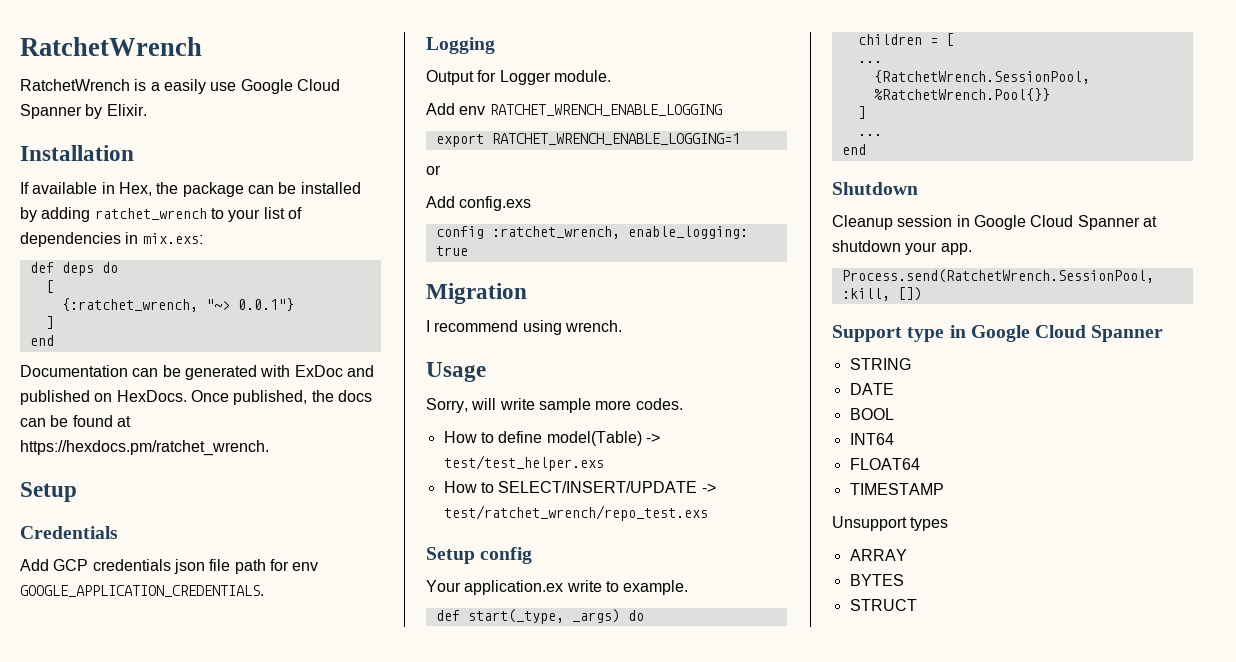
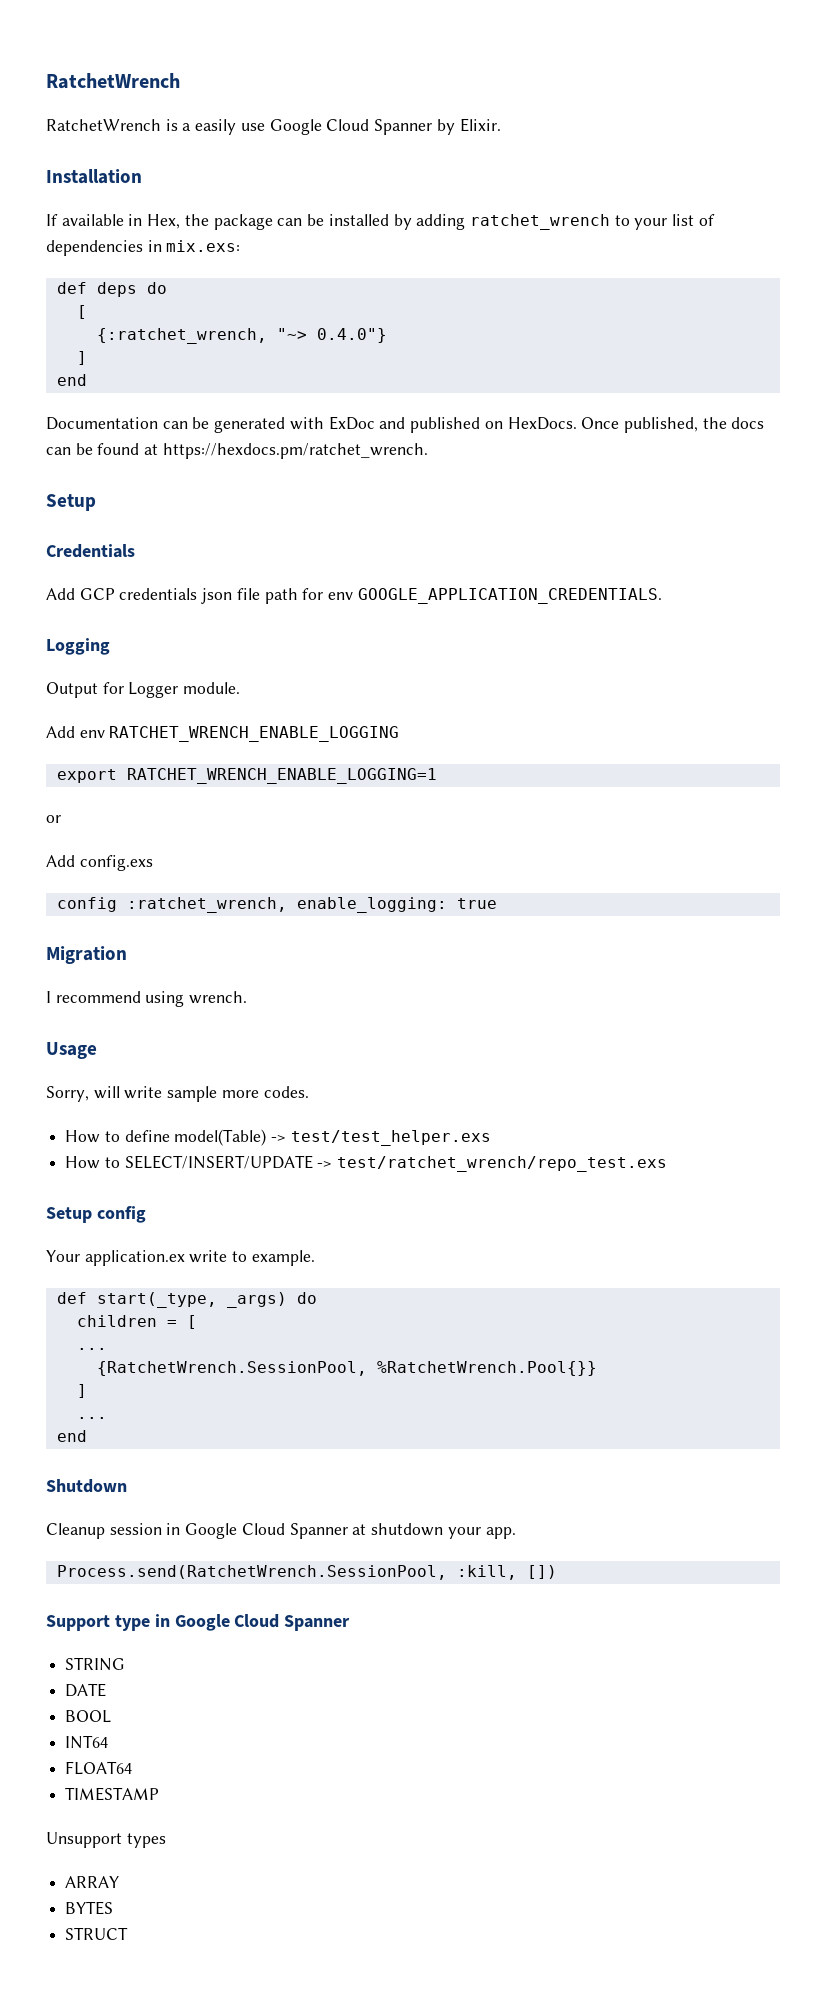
- {:ratchet_wrench, "~> 0.0.1"}
+ {:ratchet_wrench, "~> 0.4.0"}

